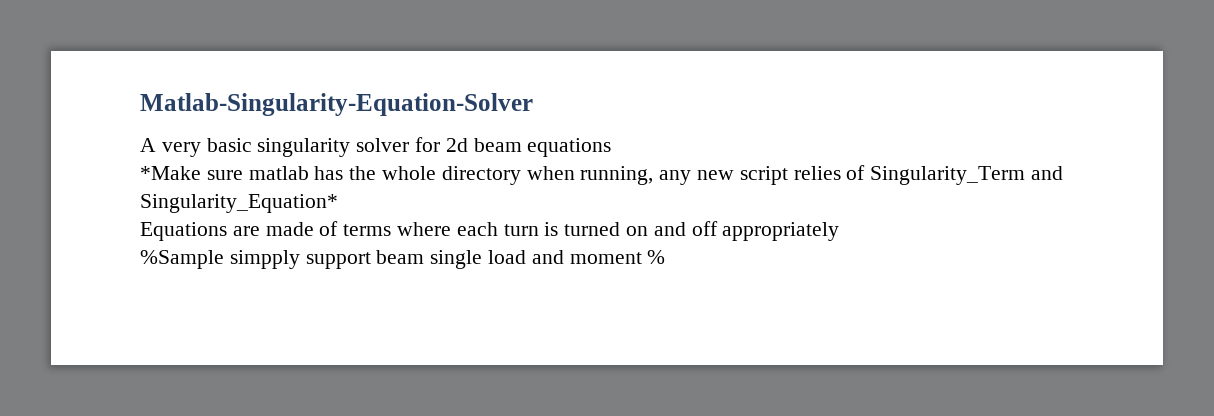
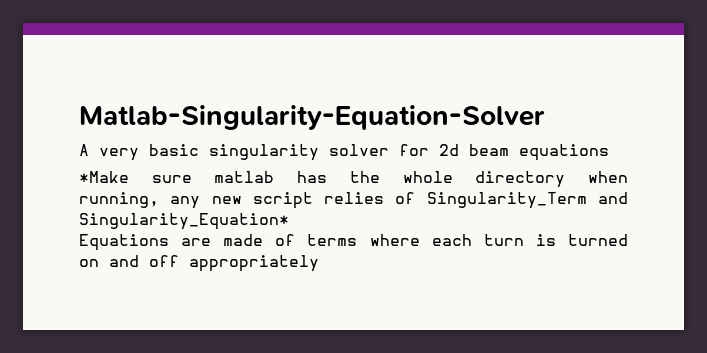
- %Sample simpply support beam single load and moment %

